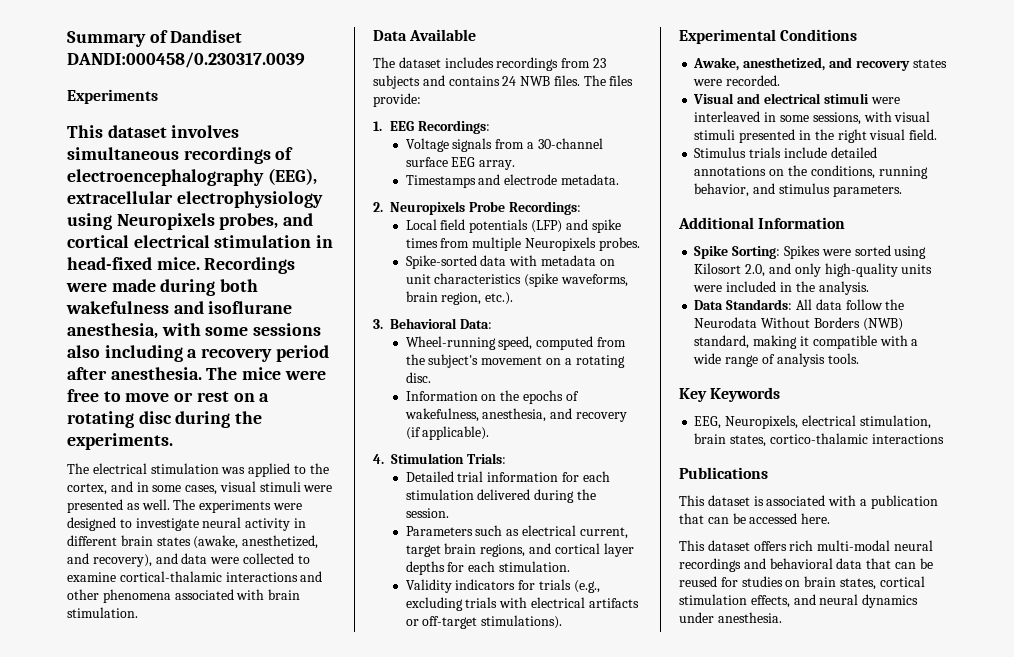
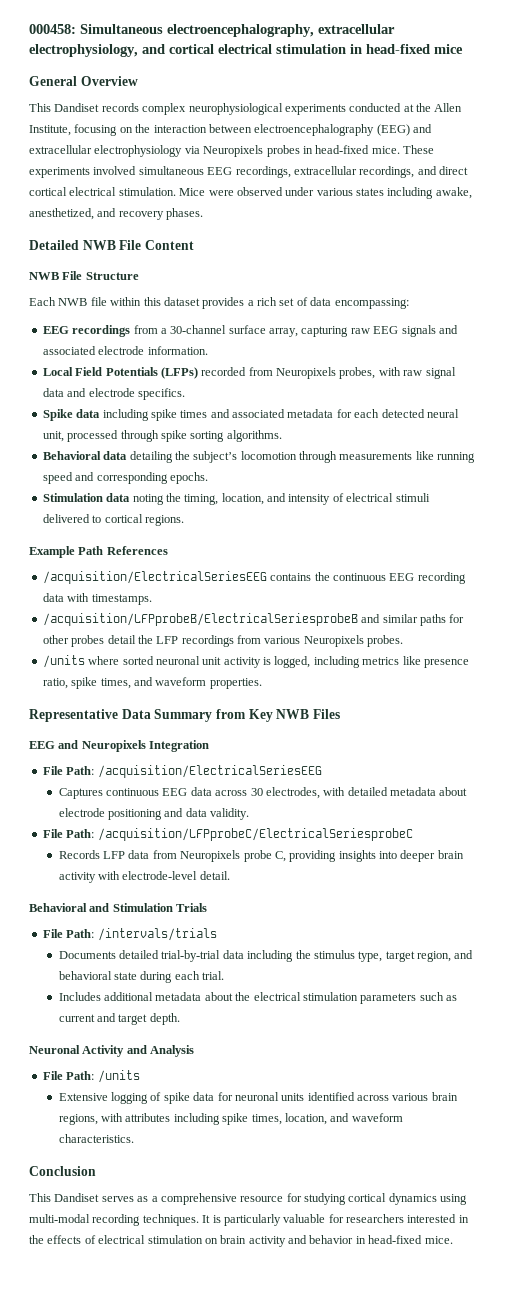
- Summary of Dandiset DANDI:000458/0.230317.0039
- Experiments
- This dataset involves simultaneous recordings of electroencephalography (EEG), extracellular electrophysiology using Neuropixels probes, and cortical electrical stimulation in head-fixed mice. Recordings were made during both wakefulness and isoflurane anesthesia, with some sessions also including a recovery period after anesthesia. The mice were free to move or rest on a rotating disc during the experiments.
- The electrical stimulation was applied to the cortex, and in some cases, visual stimuli were presented as well. The experiments were designed to investigate neural activity in different brain states (awake, anesthetized, and recovery), and data were collected to examine cortical-thalamic interactions and other phenomena associated with brain stimulation.
- Data Available
- The dataset includes recordings from 23 subjects and contains 24 NWB files. The files provide:
- 1. EEG Recordings:
- Voltage signals from a 30-channel surface EEG array.
- Timestamps and electrode metadata.
- 2. Neuropixels Probe Recordings:
- Local field potentials (LFP) and spike times from multiple Neuropixels probes.
- Spike-sorted data with metadata on unit characteristics (spike waveforms, brain region, etc.).
- 3. Behavioral Data:
- Wheel-running speed, computed from the subject's movement on a rotating disc.
- Information on the epochs of wakefulness, anesthesia, and recovery (if applicable).
- 4. Stimulation Trials:
- Detailed trial information for each stimulation delivered during the session.
- Parameters such as electrical current, target brain regions, and cortical layer depths for each stimulation.
- Validity indicators for trials (e.g., excluding trials with electrical artifacts or off-target stimulations).
- Experimental Conditions
- Awake, anesthetized, and recovery states were recorded.
- Visual and electrical stimuli were interleaved in some sessions, with visual stimuli presented in the right visual field.
- Stimulus trials include detailed annotations on the conditions, running behavior, and stimulus parameters.
- Additional Information
- Spike Sorting: Spikes were sorted using Kilosort 2.0, and only high-quality units were included in the analysis.
- Data Standards: All data follow the Neurodata Without Borders (NWB) standard, making it compatible with a wide range of analysis tools.
- Key Keywords
- EEG, Neuropixels, electrical stimulation, brain states, cortico-thalamic interactions
- Publications
- This dataset is associated with a publication that can be accessed here.
- This dataset offers rich multi-modal neural recordings and behavioral data that can be reused for studies on brain states, cortical stimulation effects, and neural dynamics under anesthesia.
+ 000458: Simultaneous electroencephalography, extracellular electrophysiology, and cortical electrical stimulation in head-fixed mice
+ General Overview
+ This Dandiset records complex neurophysiological experiments conducted at the Allen Institute, focusing on the interaction between electroencephalography (EEG) and extracellular electrophysiology via Neuropixels probes in head-fixed mice. These experiments involved simultaneous EEG recordings, extracellular recordings, and direct cortical electrical stimulation. Mice were observed under various states including awake, anesthetized, and recovery phases.
+ Detailed NWB File Content
+ NWB File Structure
+ Each NWB file within this dataset provides a rich set of data encompassing:
+ EEG recordings from a 30-channel surface array, capturing raw EEG signals and associated electrode information.
+ Local Field Potentials (LFPs) recorded from Neuropixels probes, with raw signal data and electrode specifics.
+ Spike data including spike times and associated metadata for each detected neural unit, processed through spike sorting algorithms.
+ Behavioral data detailing the subject’s locomotion through measurements like running speed and corresponding epochs.
+ Stimulation data noting the timing, location, and intensity of electrical stimuli delivered to cortical regions.
+ Example Path References
+ /acquisition/ElectricalSeriesEEG contains the continuous EEG recording data with timestamps.
+ /acquisition/LFPprobeB/ElectricalSeriesprobeB and similar paths for other probes detail the LFP recordings from various Neuropixels probes.
+ /units where sorted neuronal unit activity is logged, including metrics like presence ratio, spike times, and waveform properties.
+ Representative Data Summary from Key NWB Files
+ EEG and Neuropixels Integration
+ File Path: /acquisition/ElectricalSeriesEEG
+ Captures continuous EEG data across 30 electrodes, with detailed metadata about electrode positioning and data validity.
+ File Path: /acquisition/LFPprobeC/ElectricalSeriesprobeC
+ Records LFP data from Neuropixels probe C, providing insights into deeper brain activity with electrode-level detail.
+ Behavioral and Stimulation Trials
+ File Path: /intervals/trials
+ Documents detailed trial-by-trial data including the stimulus type, target region, and behavioral state during each trial.
+ Includes additional metadata about the electrical stimulation parameters such as current and target depth.
+ Neuronal Activity and Analysis
+ File Path: /units
+ Extensive logging of spike data for neuronal units identified across various brain regions, with attributes including spike times, location, and waveform characteristics.
+ Conclusion
+ This Dandiset serves as a comprehensive resource for studying cortical dynamics using multi-modal recording techniques. It is particularly valuable for researchers interested in the effects of electrical stimulation on brain activity and behavior in head-fixed mice.

